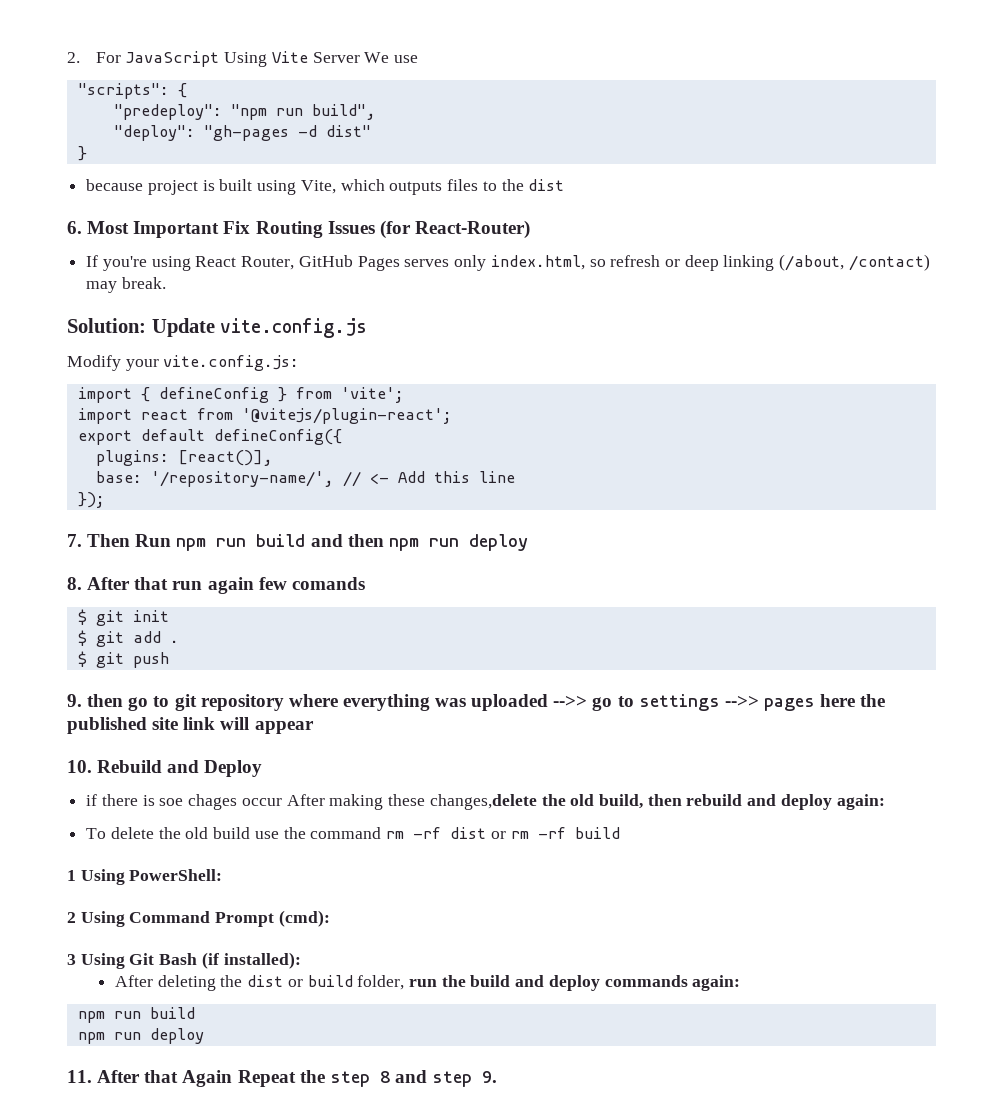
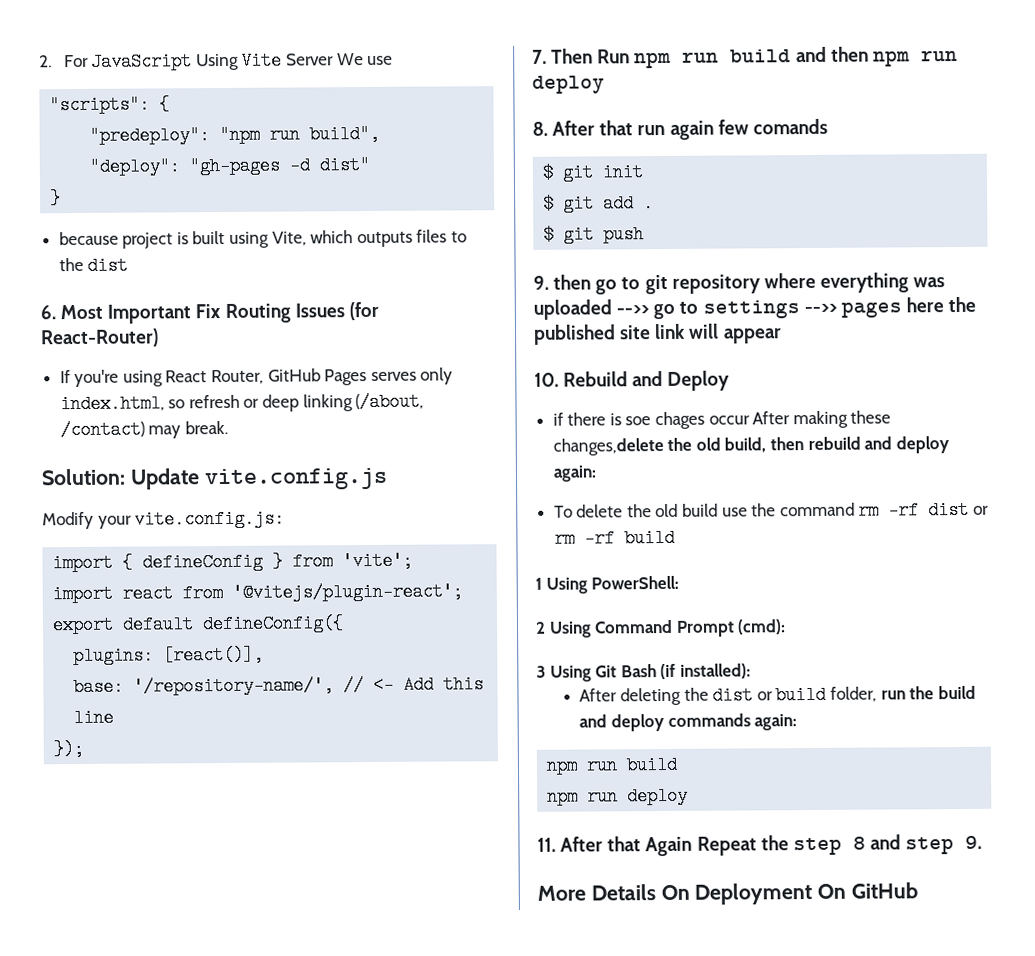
+ More Details On Deployment On GitHub

